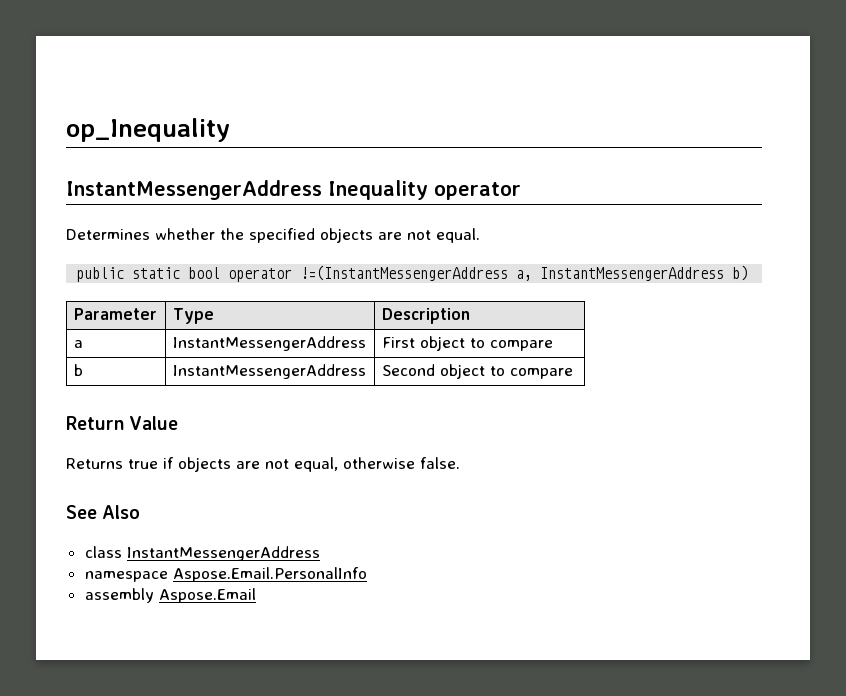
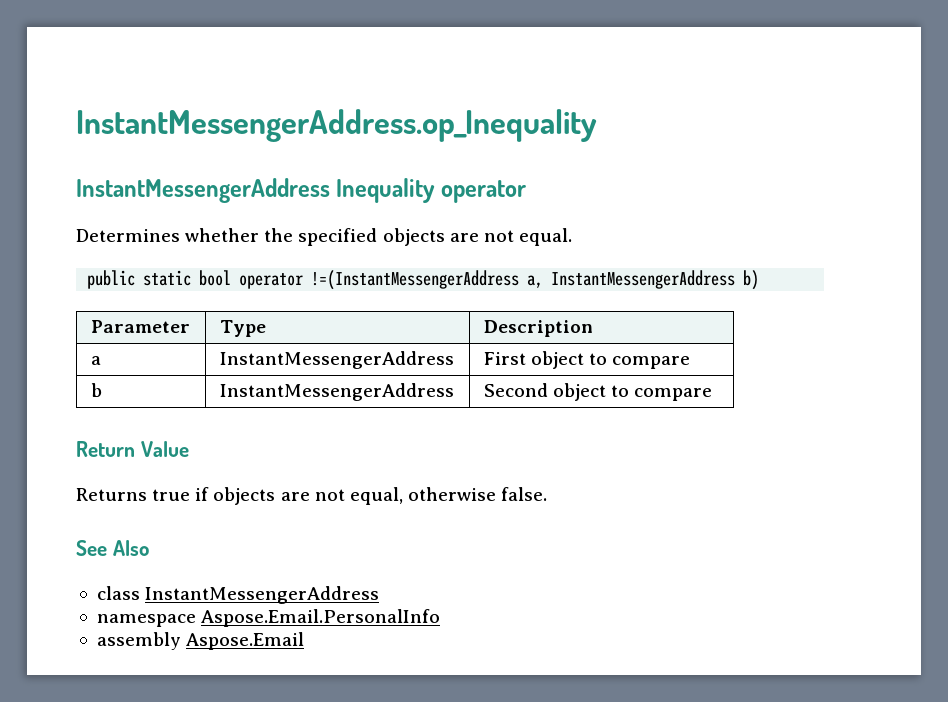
- op_Inequality
+ InstantMessengerAddress.op_Inequality

